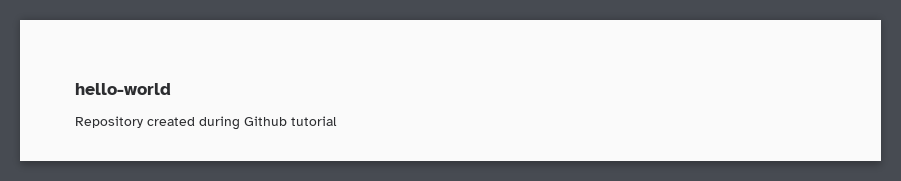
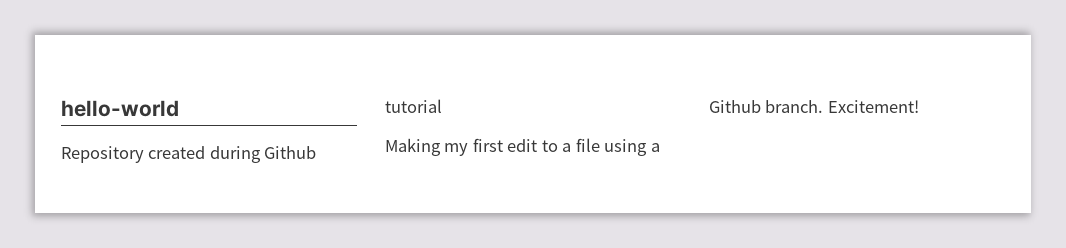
+ Making my first edit to a file using a Github branch. Excitement!

